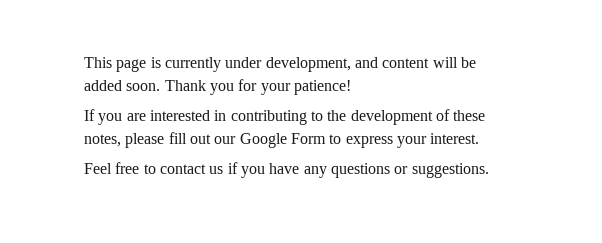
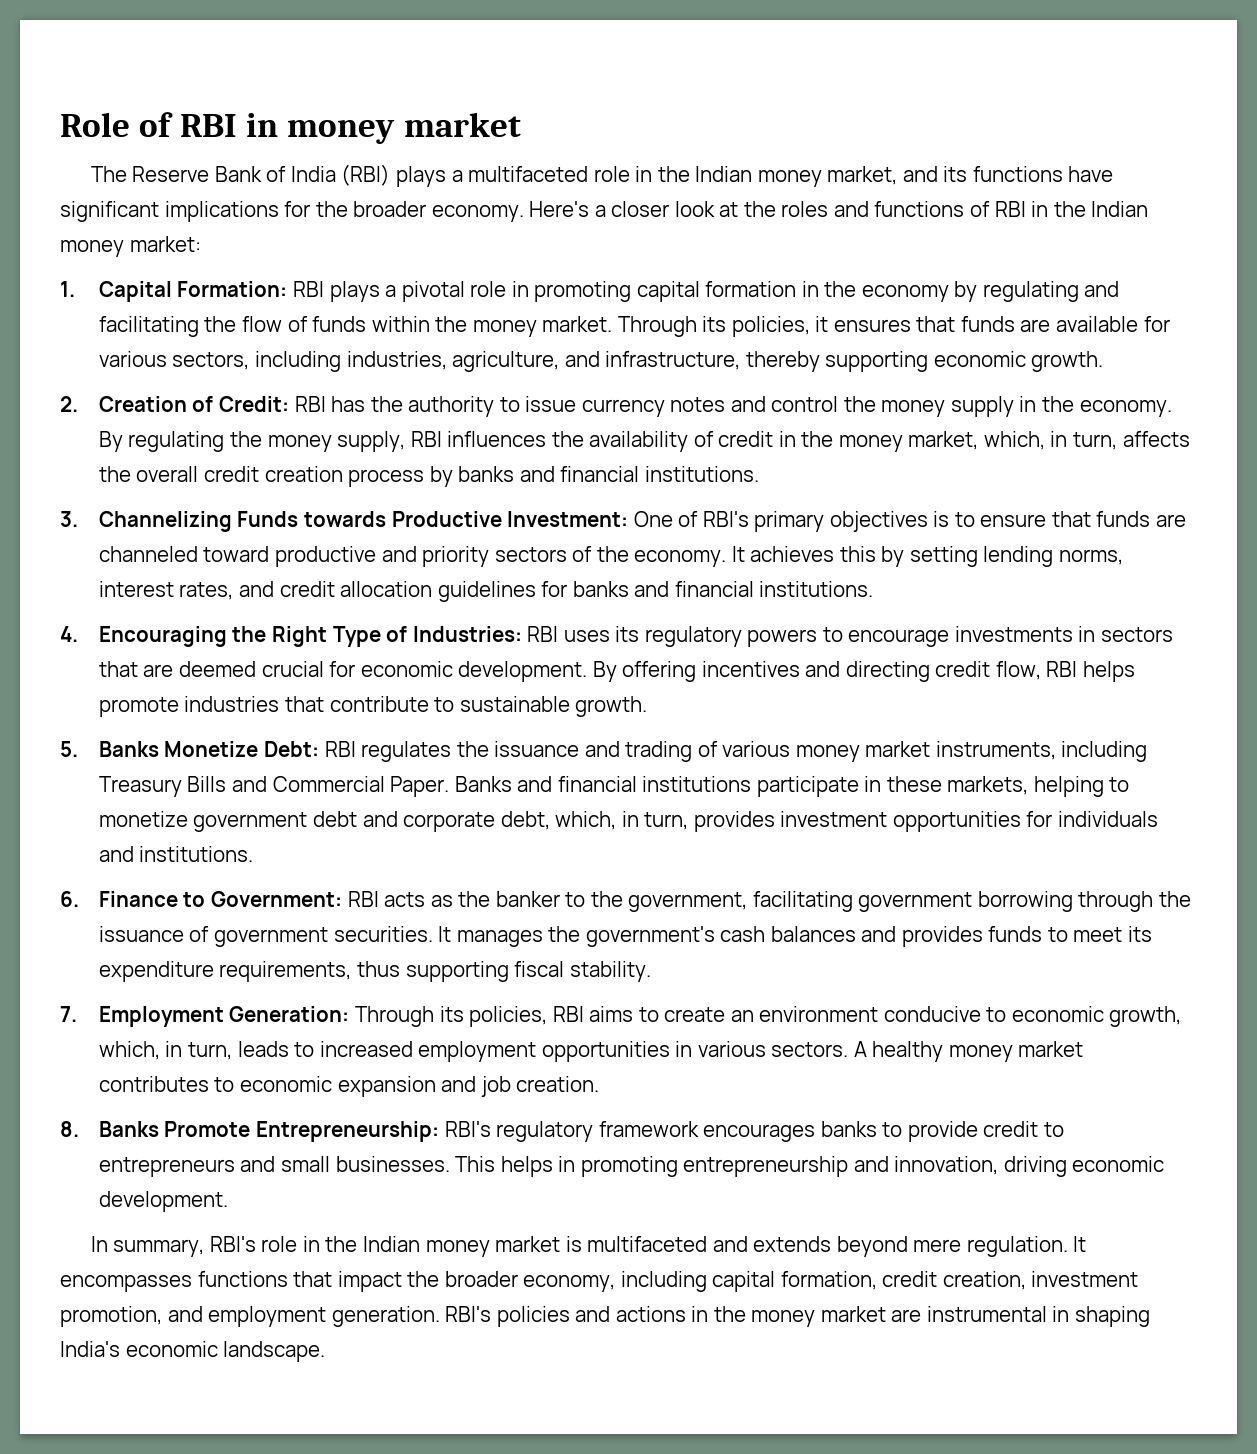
- This page is currently under development, and content will be added soon. Thank you for your patience!
- If you are interested in contributing to the development of these notes, please fill out our Google Form to express your interest.
- Feel free to contact us if you have any questions or suggestions.
+ Role of RBI in money market
+ The Reserve Bank of India (RBI) plays a multifaceted role in the Indian money market, and its functions have significant implications for the broader economy. Here's a closer look at the roles and functions of RBI in the Indian money market:
+ 1. Capital Formation: RBI plays a pivotal role in promoting capital formation in the economy by regulating and facilitating the flow of funds within the money market. Through its policies, it ensures that funds are available for various sectors, including industries, agriculture, and infrastructure, thereby supporting economic growth.
+ 2. Creation of Credit: RBI has the authority to issue currency notes and control the money supply in the economy. By regulating the money supply, RBI influences the availability of credit in the money market, which, in turn, affects the overall credit creation process by banks and financial institutions.
+ 3. Channelizing Funds towards Productive Investment: One of RBI's primary objectives is to ensure that funds are channeled toward productive and priority sectors of the economy. It achieves this by setting lending norms, interest rates, and credit allocation guidelines for banks and financial institutions.
+ 4. Encouraging the Right Type of Industries: RBI uses its regulatory powers to encourage investments in sectors that are deemed crucial for economic development. By offering incentives and directing credit flow, RBI helps promote industries that contribute to sustainable growth.
+ 5. Banks Monetize Debt: RBI regulates the issuance and trading of various money market instruments, including Treasury Bills and Commercial Paper. Banks and financial institutions participate in these markets, helping to monetize government debt and corporate debt, which, in turn, provides investment opportunities for individuals and institutions.
+ 6. Finance to Government: RBI acts as the banker to the government, facilitating government borrowing through the issuance of government securities. It manages the government's cash balances and provides funds to meet its expenditure requirements, thus supporting fiscal stability.
+ 7. Employment Generation: Through its policies, RBI aims to create an environment conducive to economic growth, which, in turn, leads to increased employment opportunities in various sectors. A healthy money market contributes to economic expansion and job creation.
+ 8. Banks Promote Entrepreneurship: RBI's regulatory framework encourages banks to provide credit to entrepreneurs and small businesses. This helps in promoting entrepreneurship and innovation, driving economic development.
+ In summary, RBI's role in the Indian money market is multifaceted and extends beyond mere regulation. It encompasses functions that impact the broader economy, including capital formation, credit creation, investment promotion, and employment generation. RBI's policies and actions in the money market are instrumental in shaping India's economic landscape.

